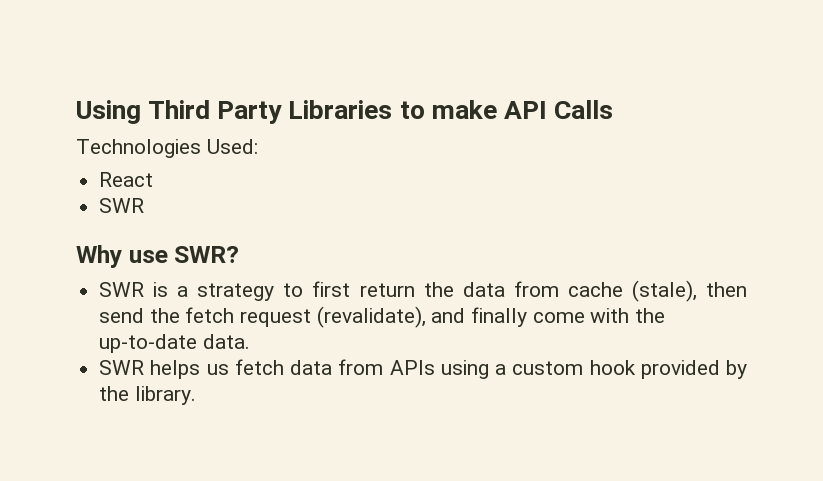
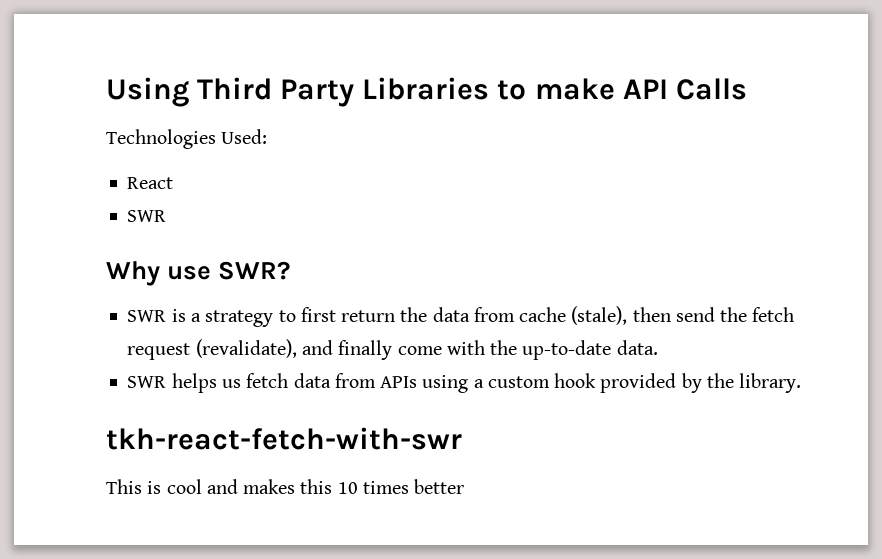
+ tkh-react-fetch-with-swr
+ This is cool and makes this 10 times better

